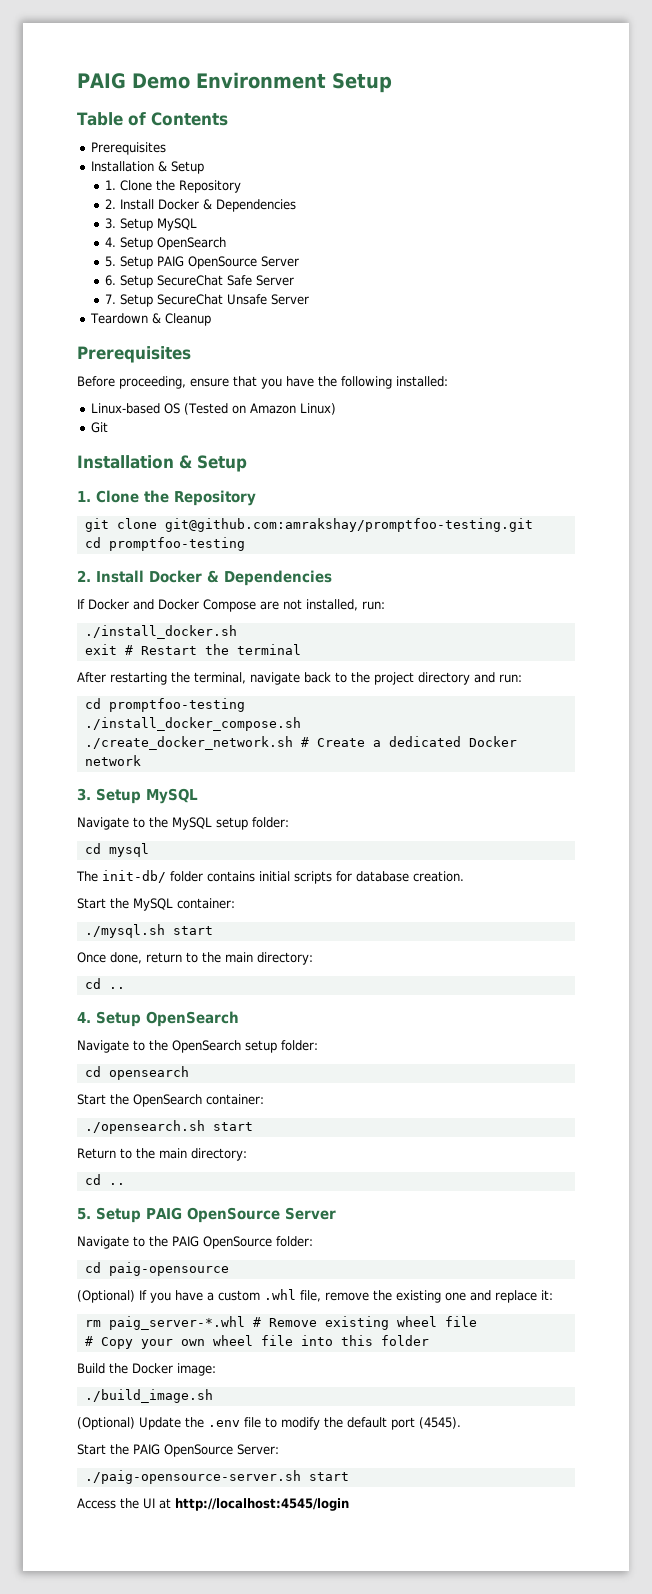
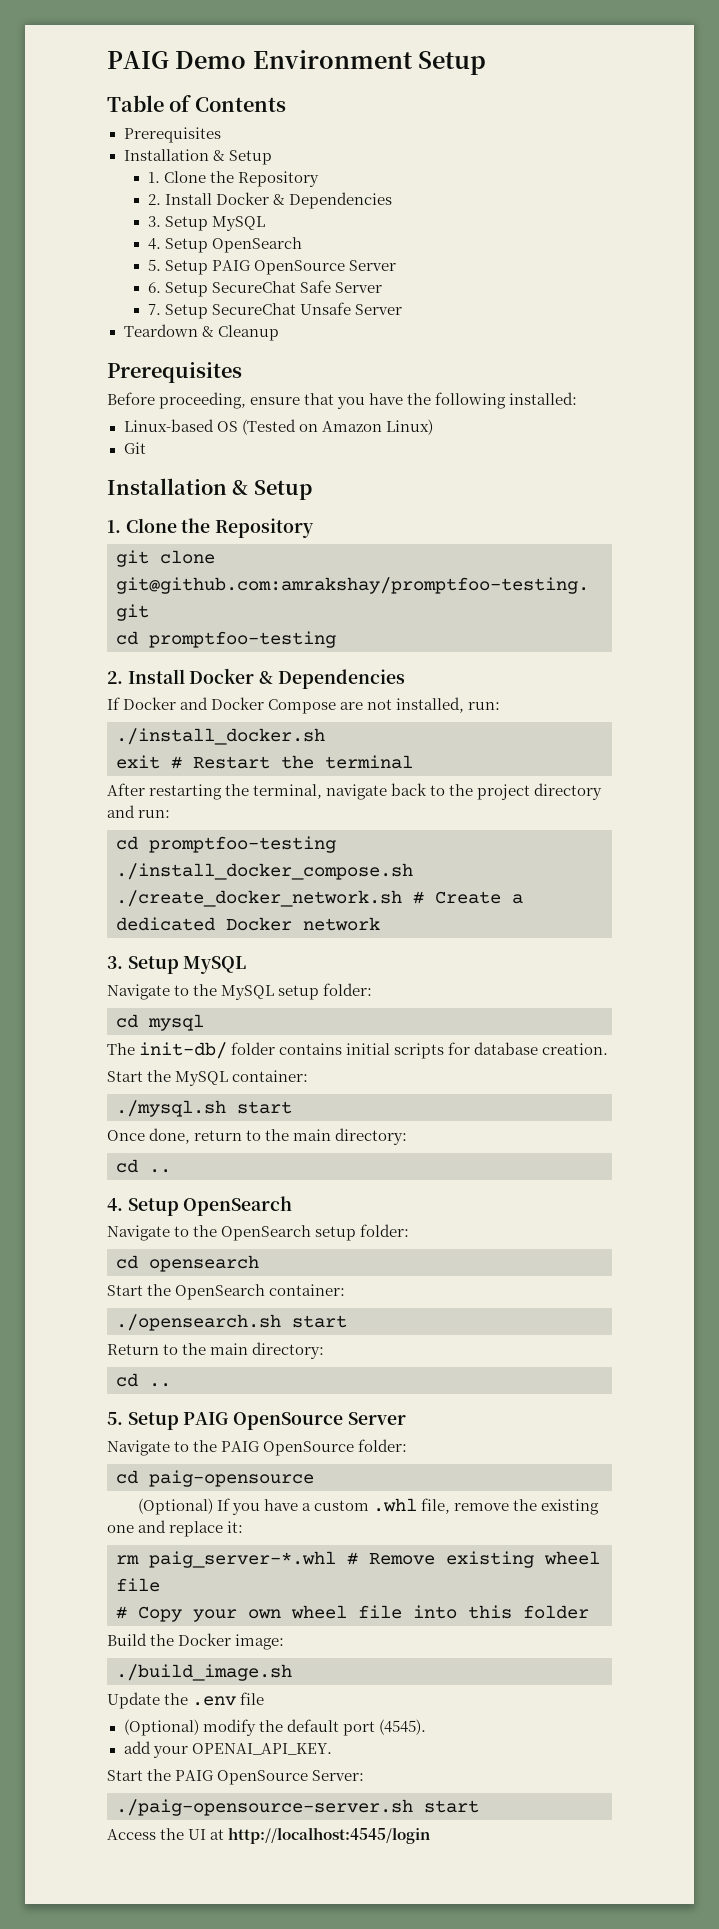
- (Optional) Update the .env file to modify the default port (4545).
+ Update the .env file
+ (Optional) modify the default port (4545).
+ add your OPENAI_API_KEY.

